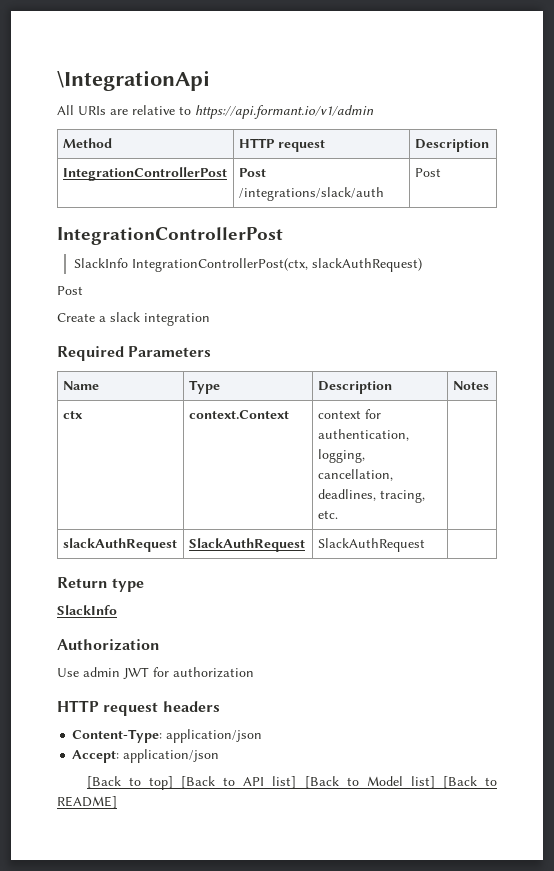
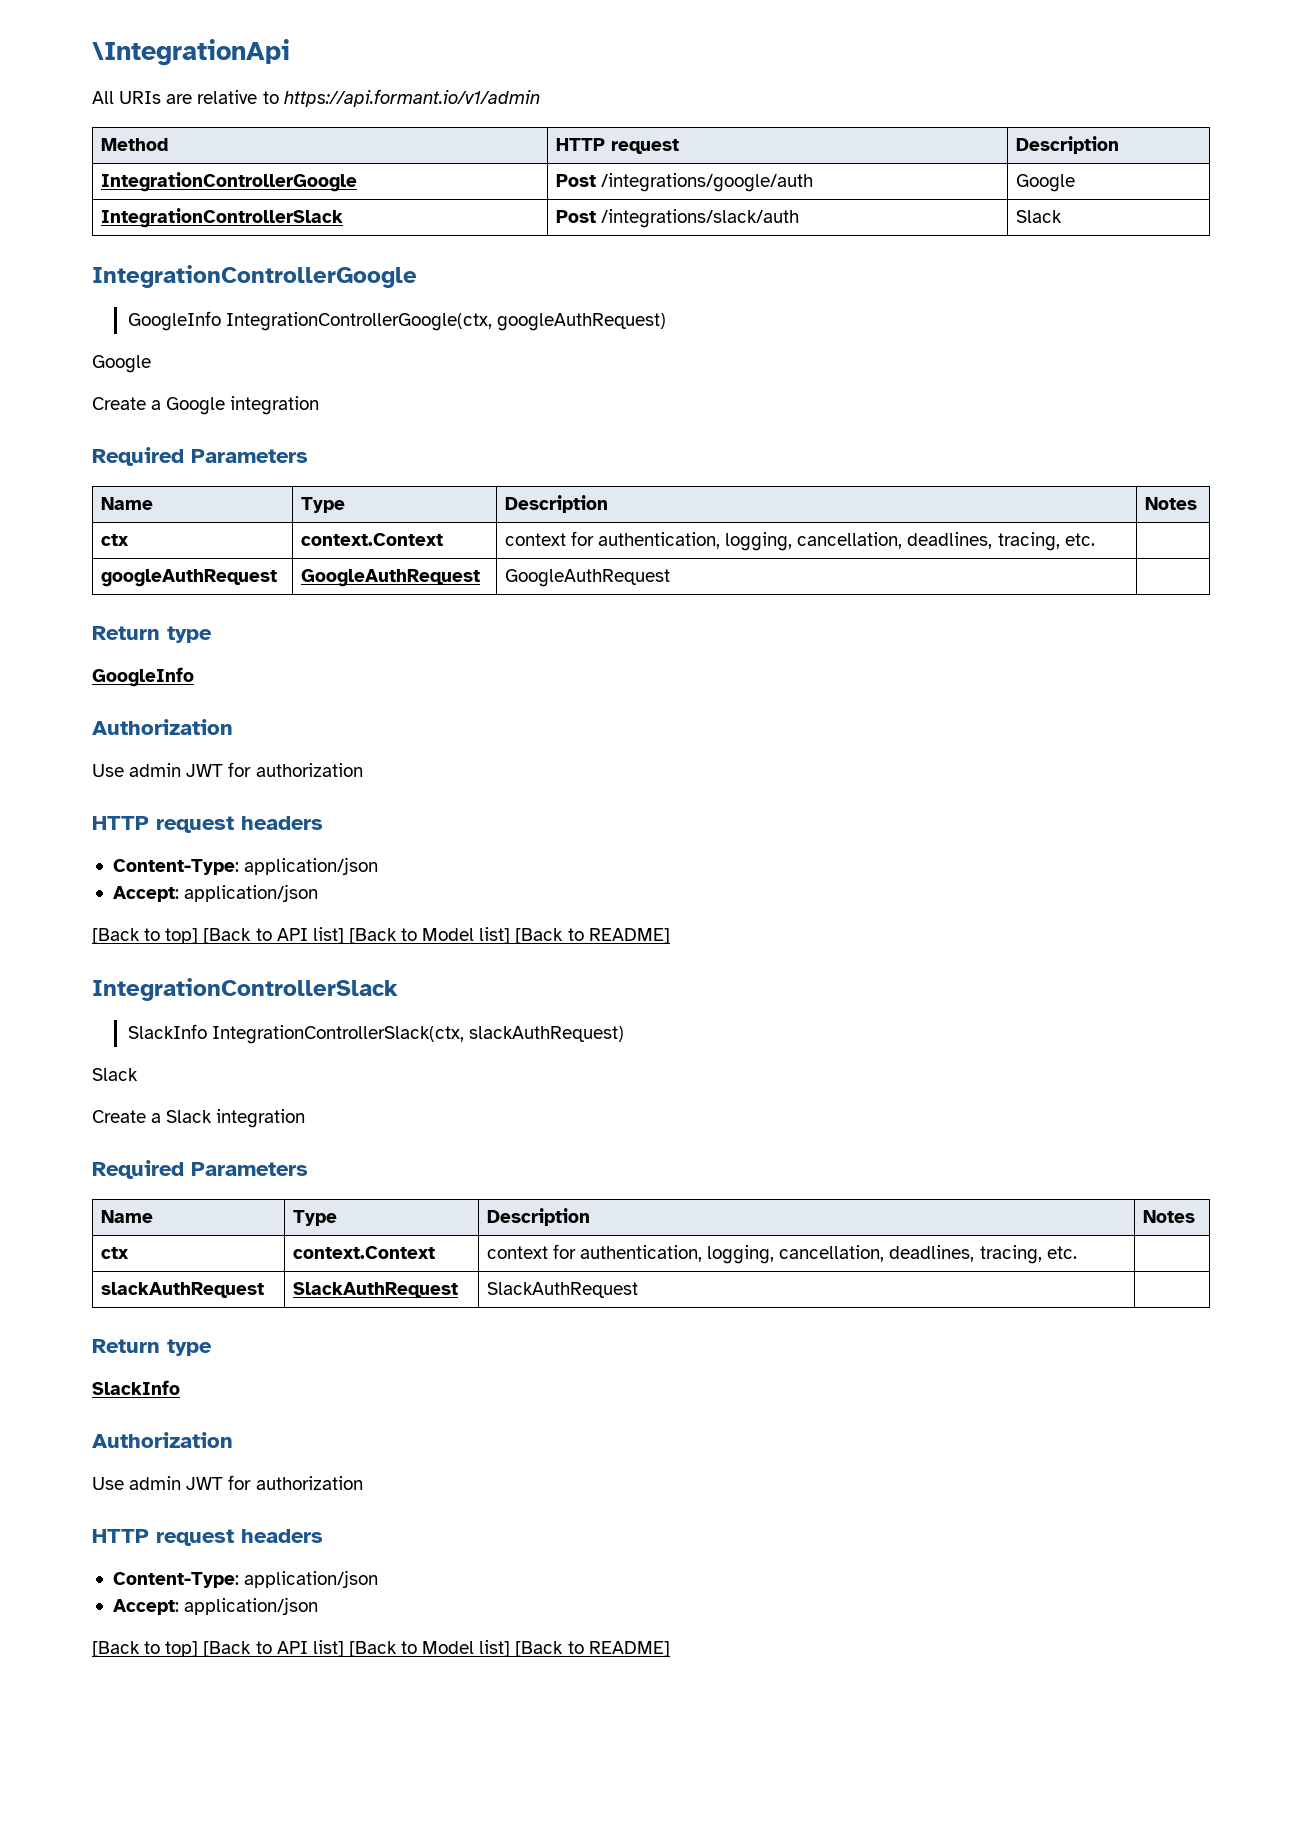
- IntegrationControllerPost | Post /integrations/slack/auth | Post
- IntegrationControllerPost
- SlackInfo IntegrationControllerPost(ctx, slackAuthRequest)
- Post
- Create a slack integration
+ IntegrationControllerGoogle | Post /integrations/google/auth | Google
+ IntegrationControllerSlack | Post /integrations/slack/auth | Slack
+ IntegrationControllerGoogle
+ GoogleInfo IntegrationControllerGoogle(ctx, googleAuthRequest)
+ Google
+ Create a Google integration
+ Required Parameters
+ Name | Type | Description | Notes
+ ctx | context.Context | context for authentication, logging, cancellation, deadlines, tracing, etc. |
+ googleAuthRequest | GoogleAuthRequest | GoogleAuthRequest |
+ Return type
+ GoogleInfo
+ Authorization
+ Use admin JWT for authorization
+ HTTP request headers
+ Content-Type: application/json
+ Accept: application/json
+ [Back to top] [Back to API list] [Back to Model list] [Back to README]
+ IntegrationControllerSlack
+ SlackInfo IntegrationControllerSlack(ctx, slackAuthRequest)
+ Slack
+ Create a Slack integration

